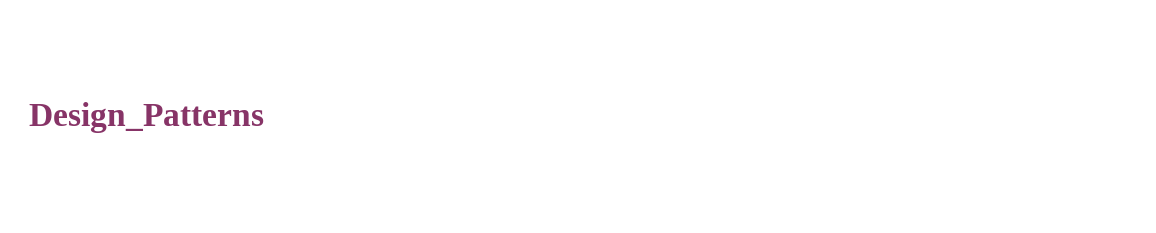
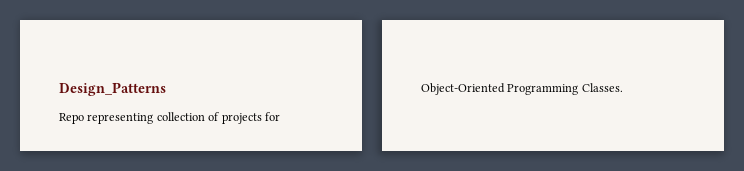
+ Repo representing collection of projects for Object-Oriented Programming Classes.

